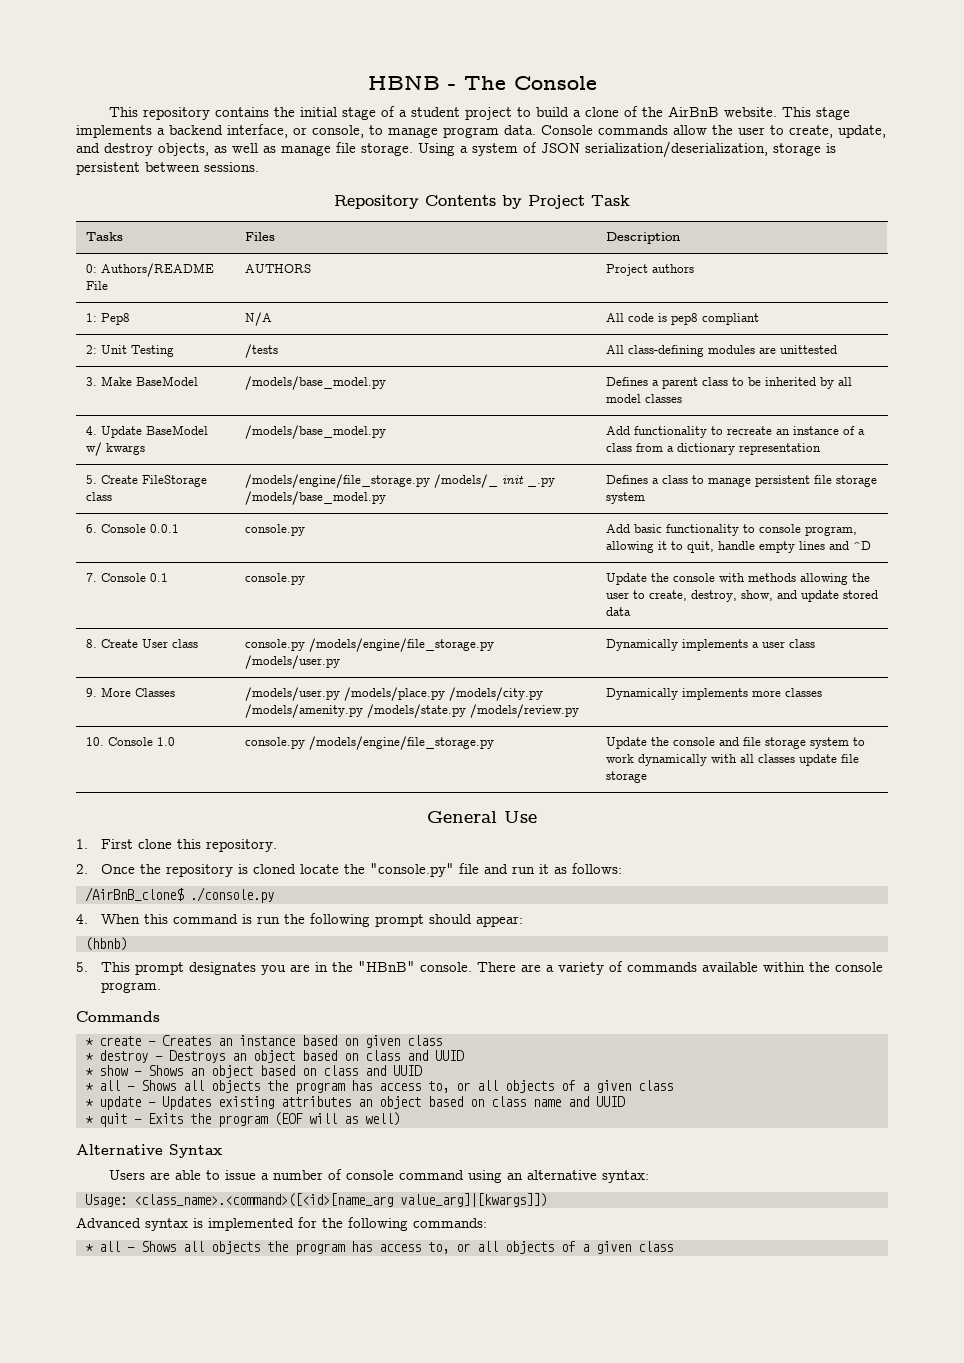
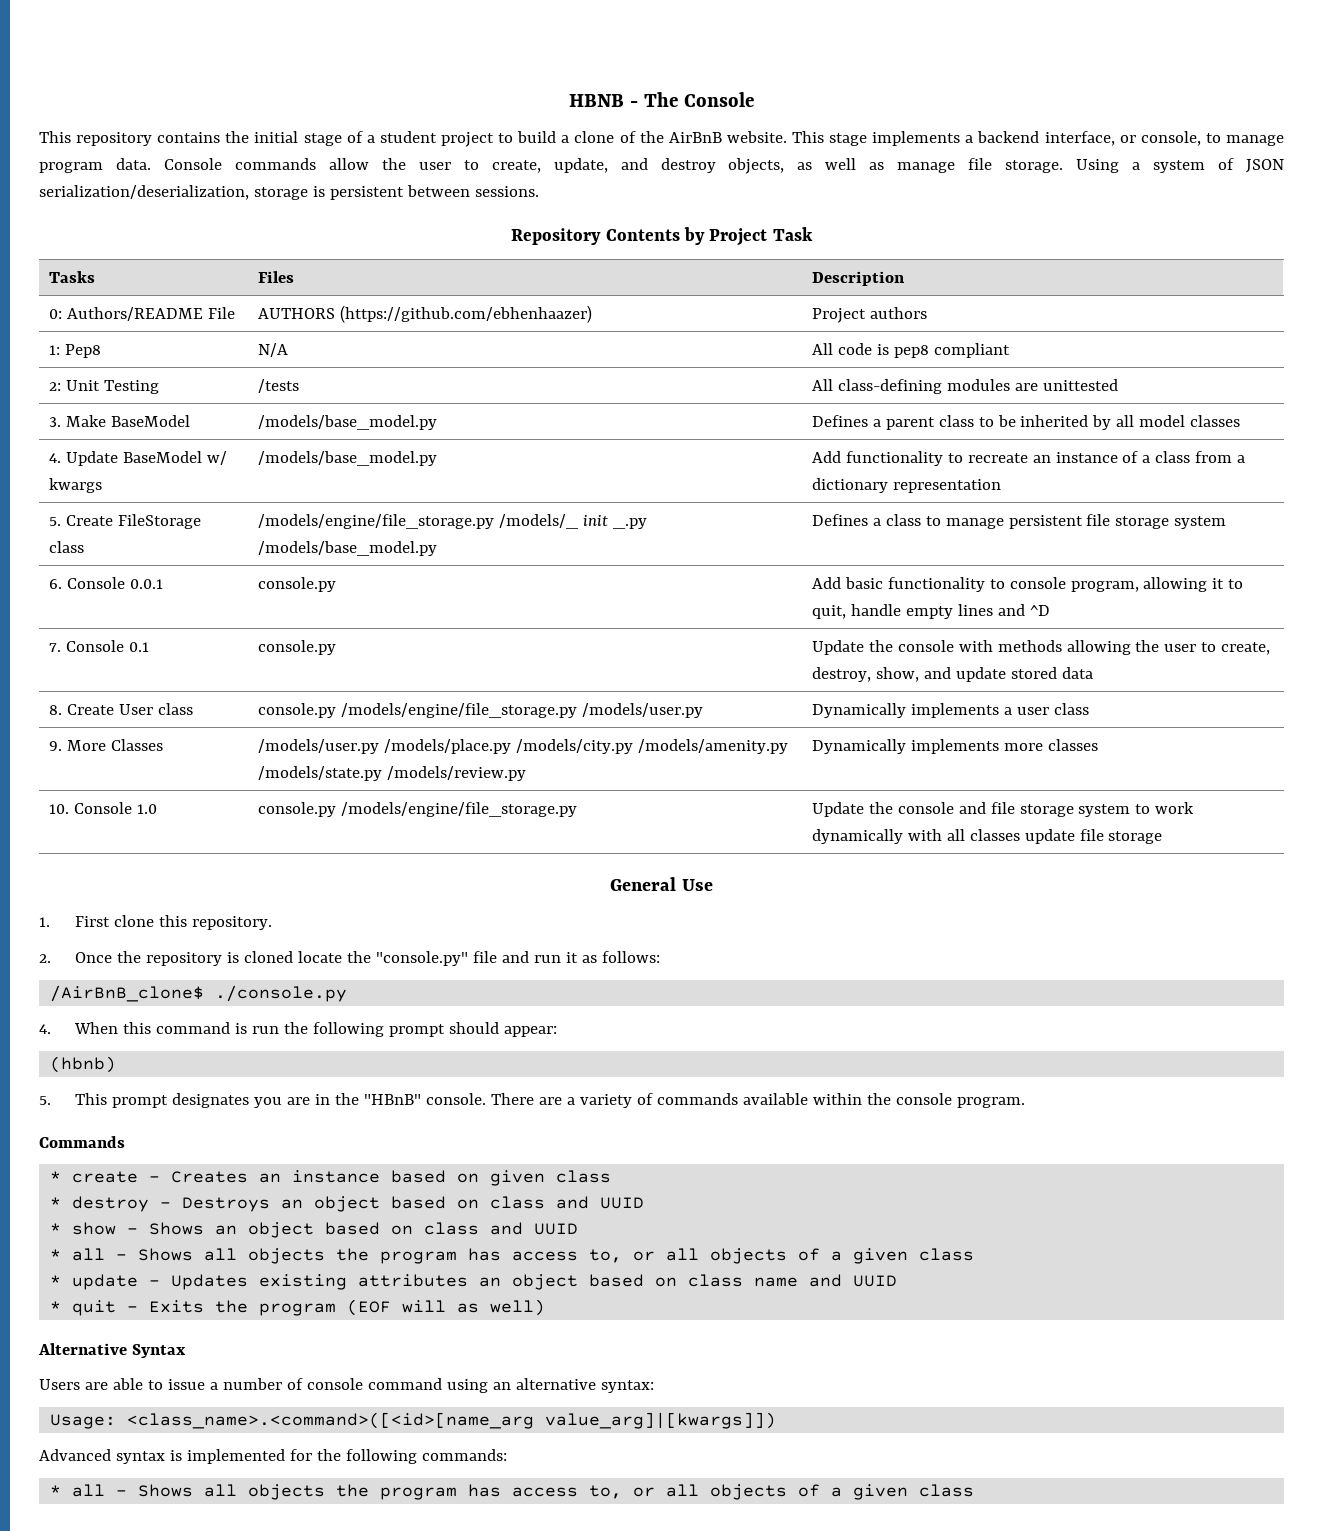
- 0: Authors/README File | AUTHORS | Project authors
+ 0: Authors/README File | AUTHORS (https://github.com/ebhenhaazer) | Project authors

